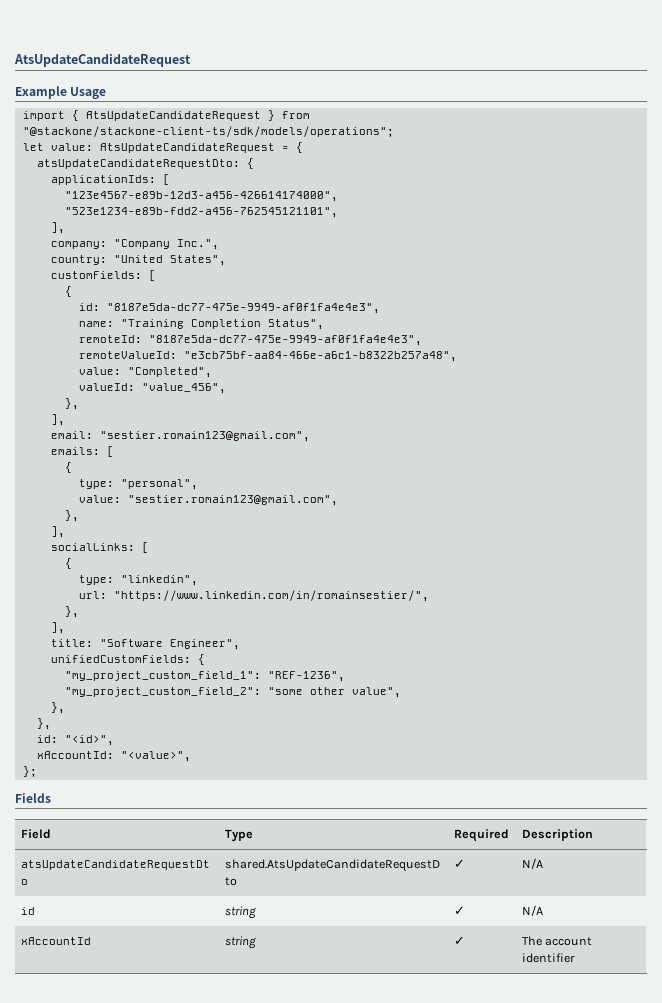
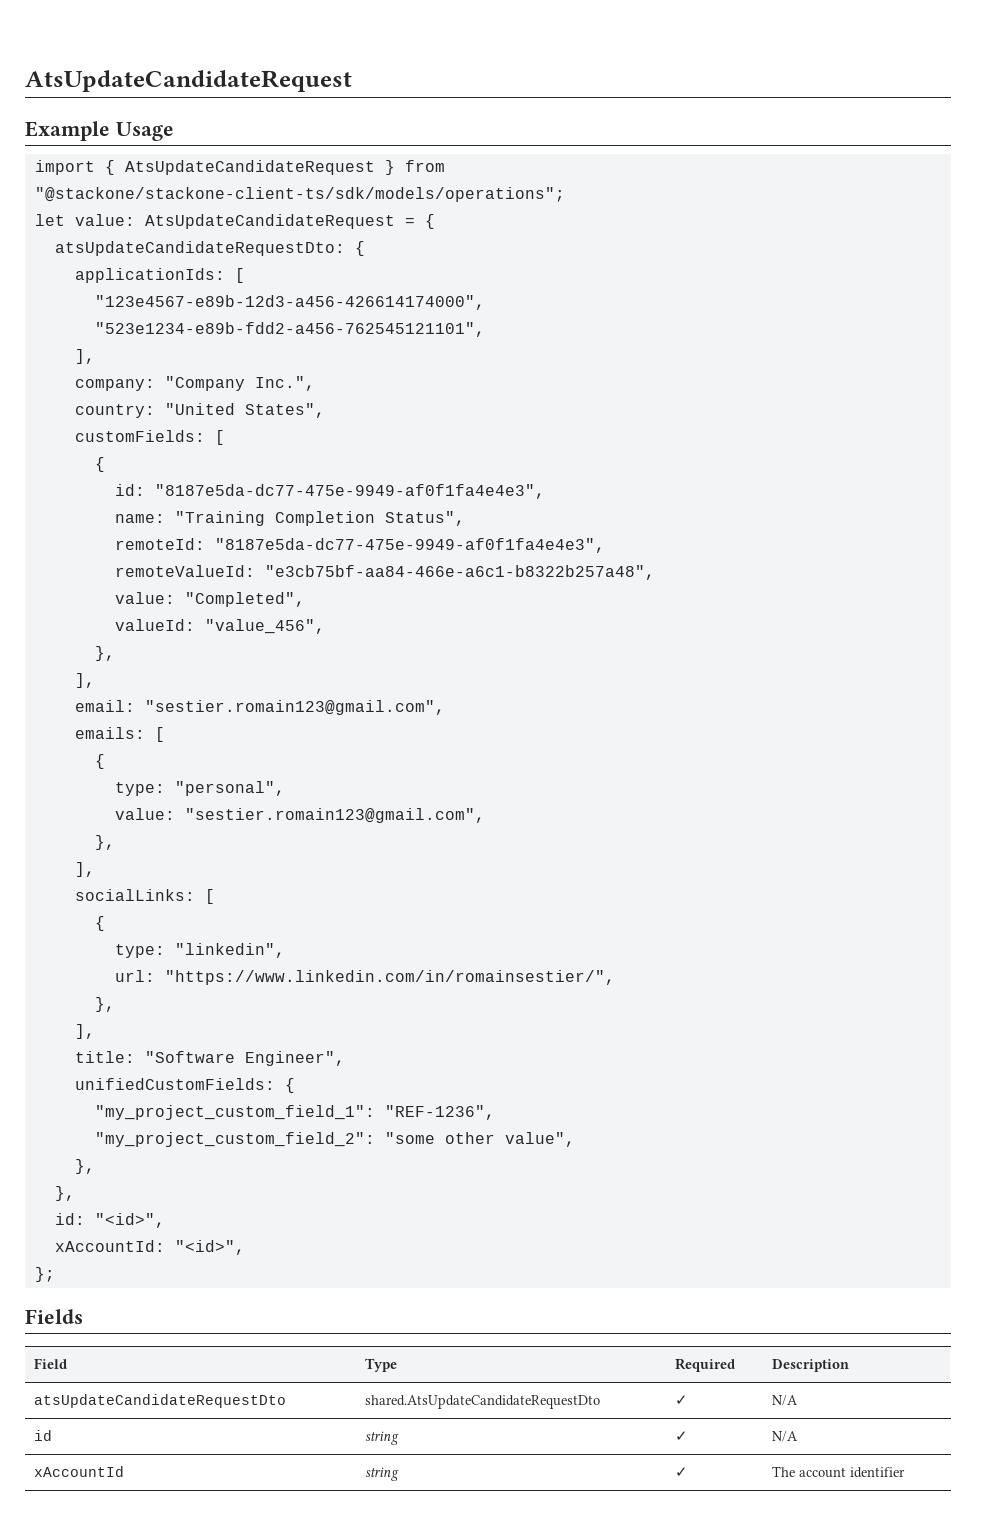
- xAccountId: "<value>",
+ xAccountId: "<id>",

